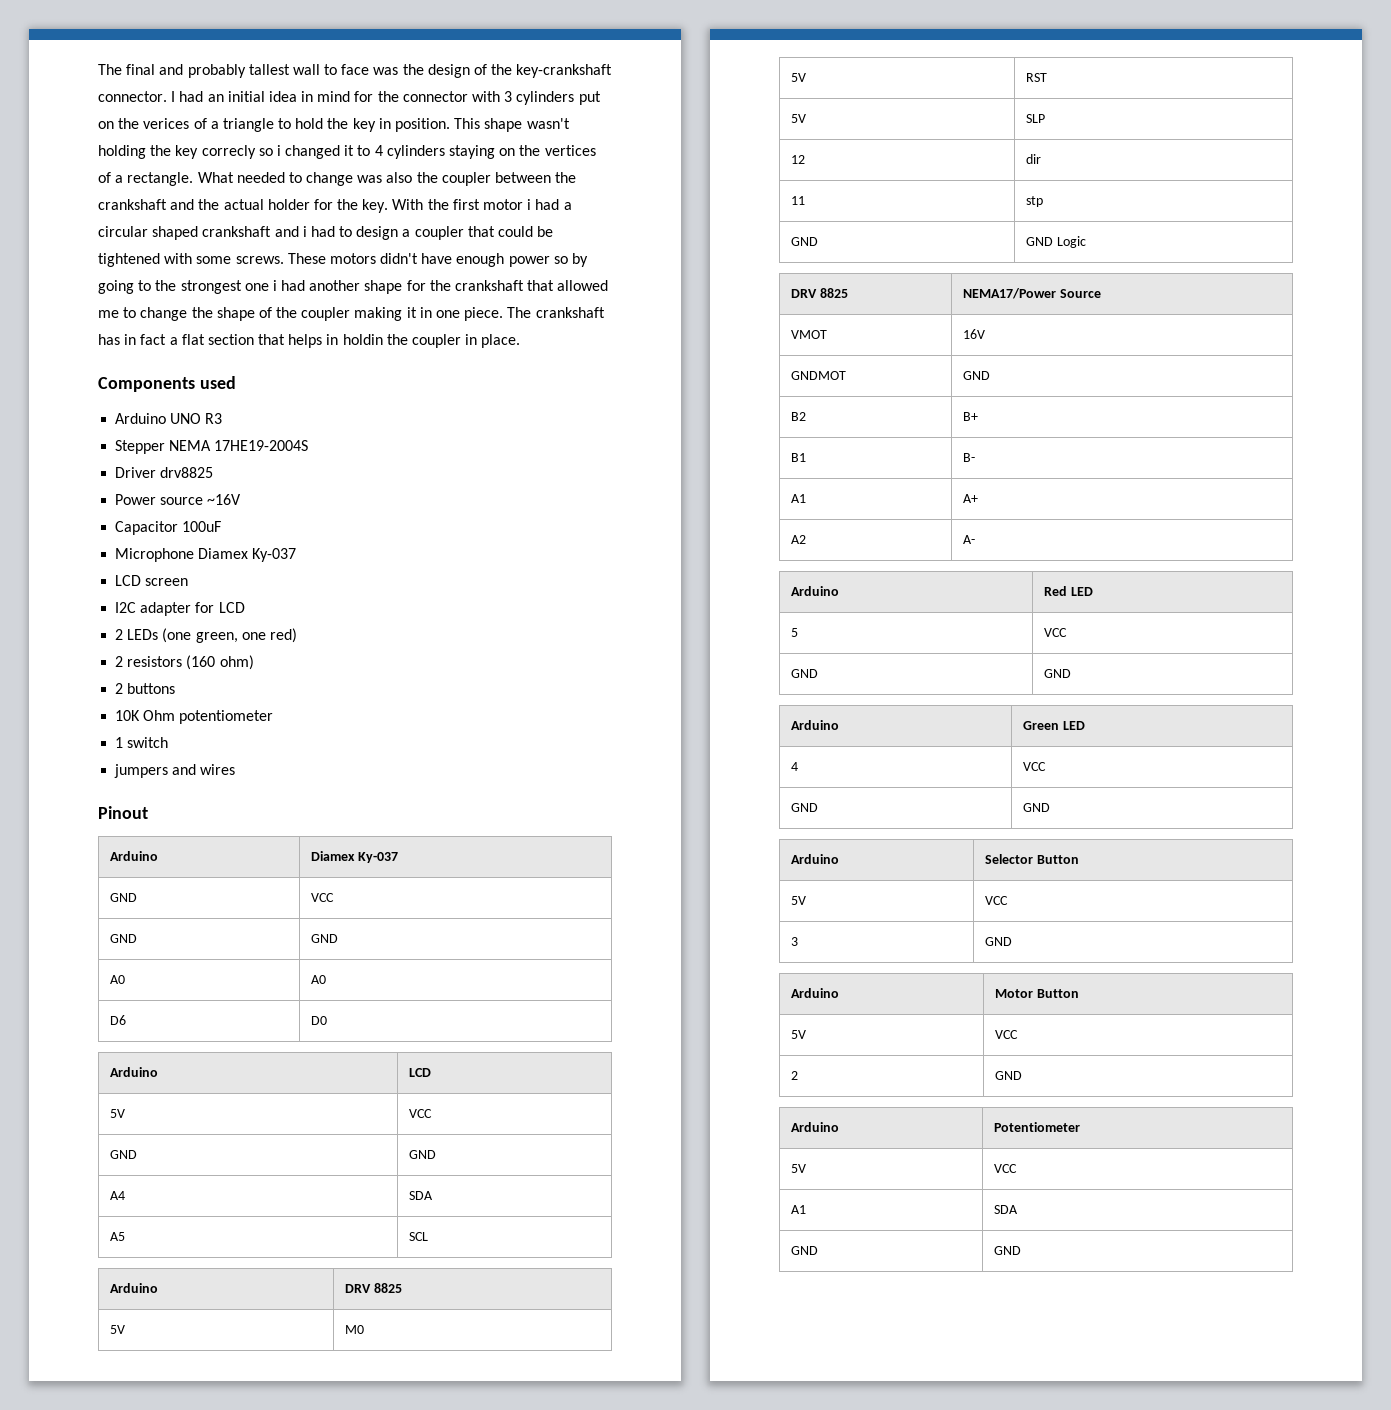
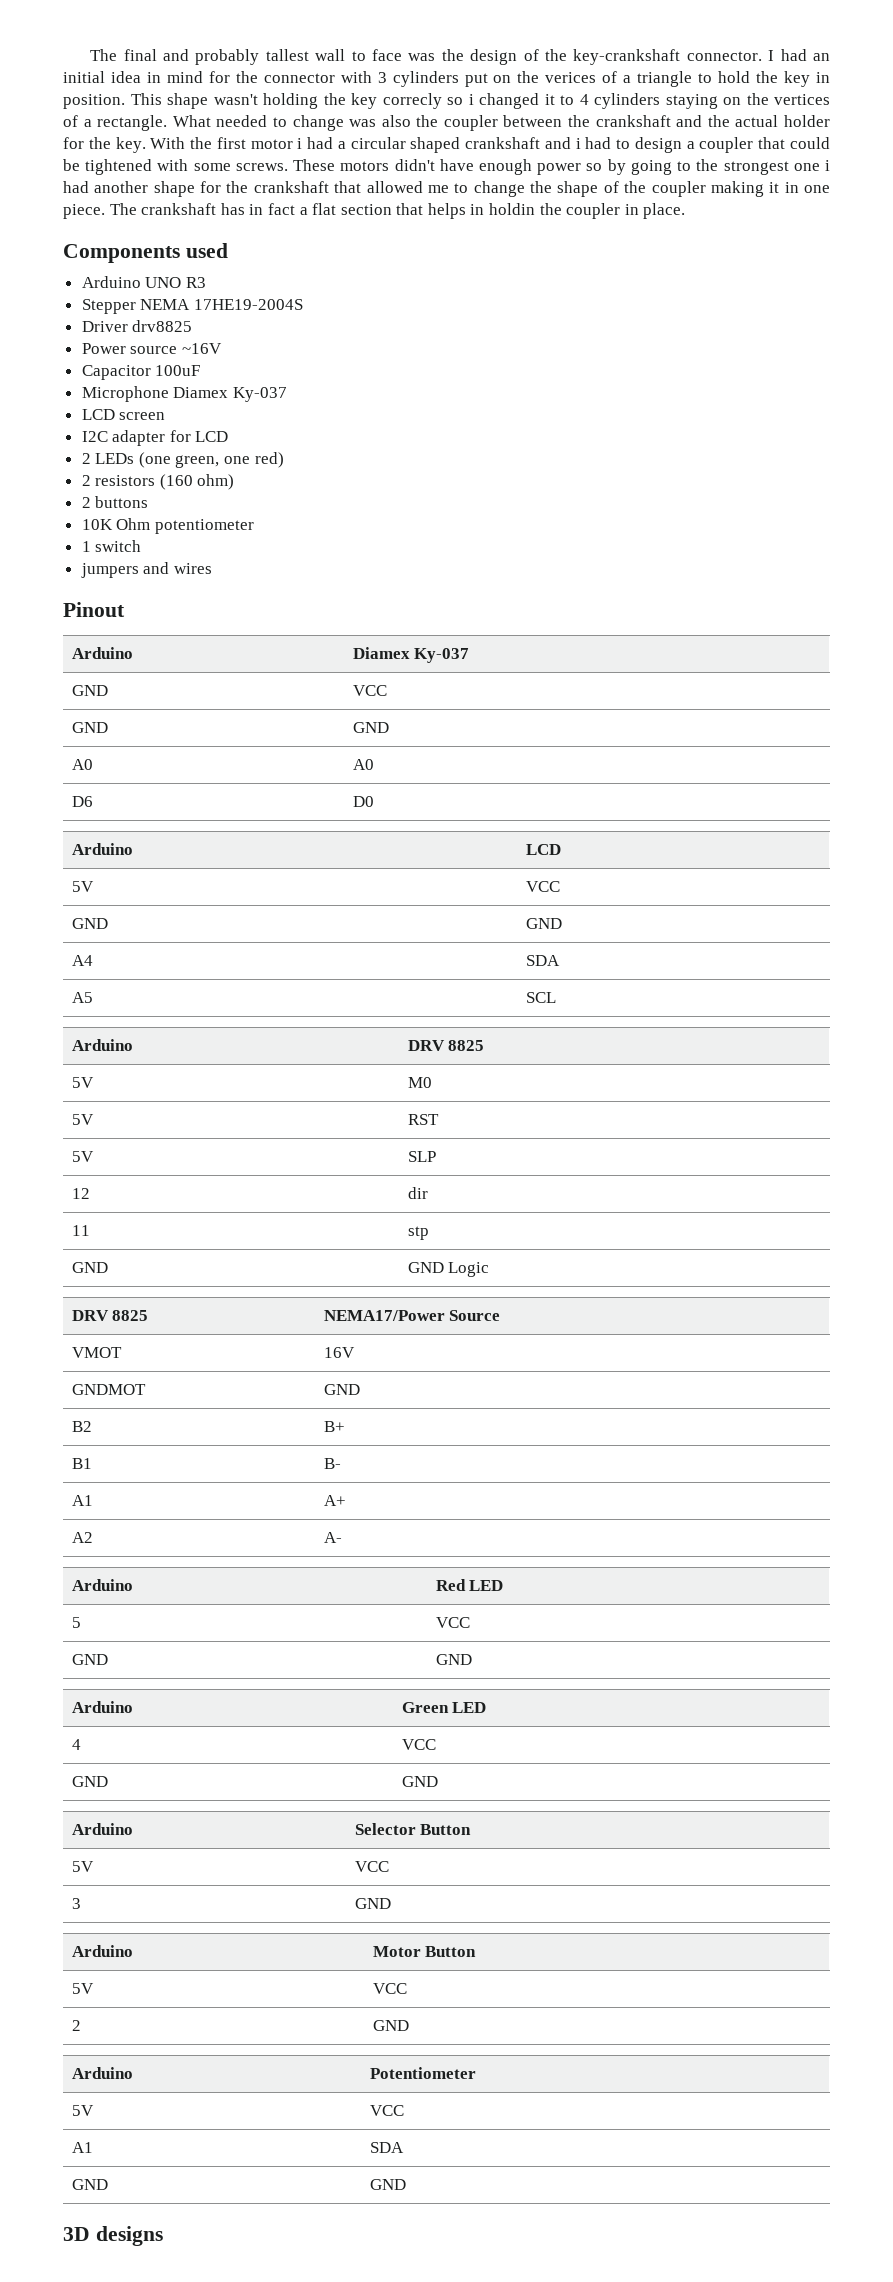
+ 3D designs

